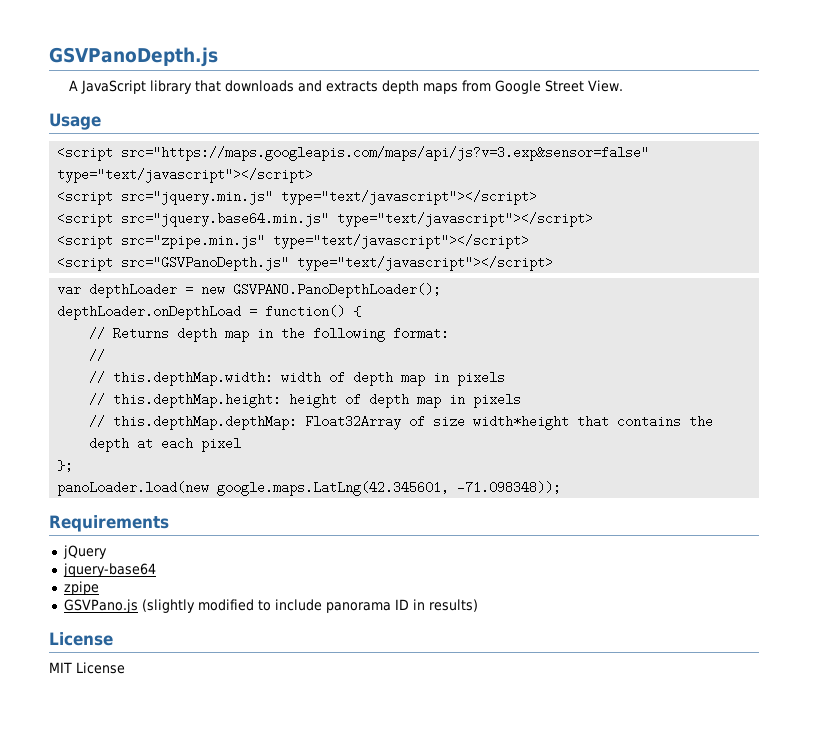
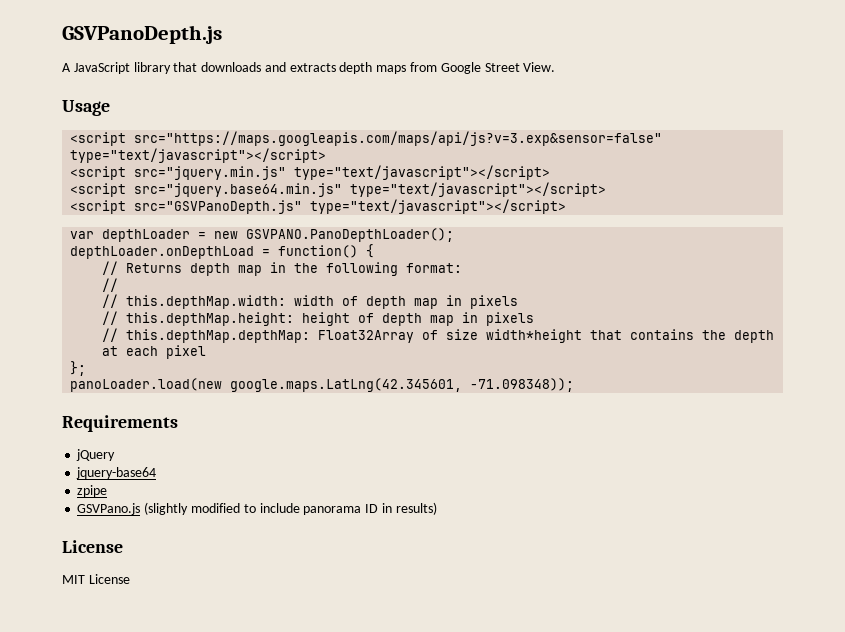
- <script src="zpipe.min.js" type="text/javascript"></script>

